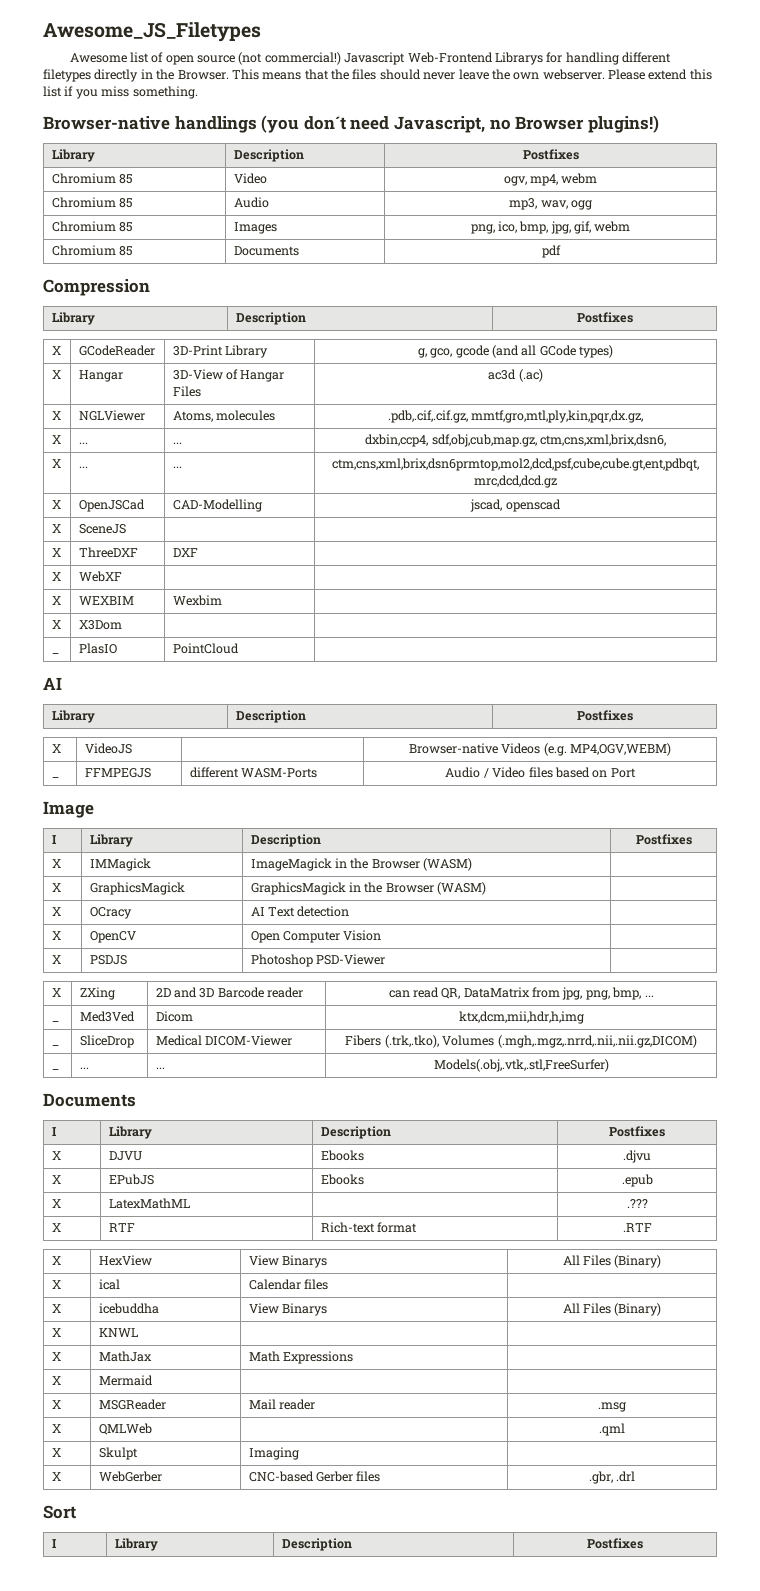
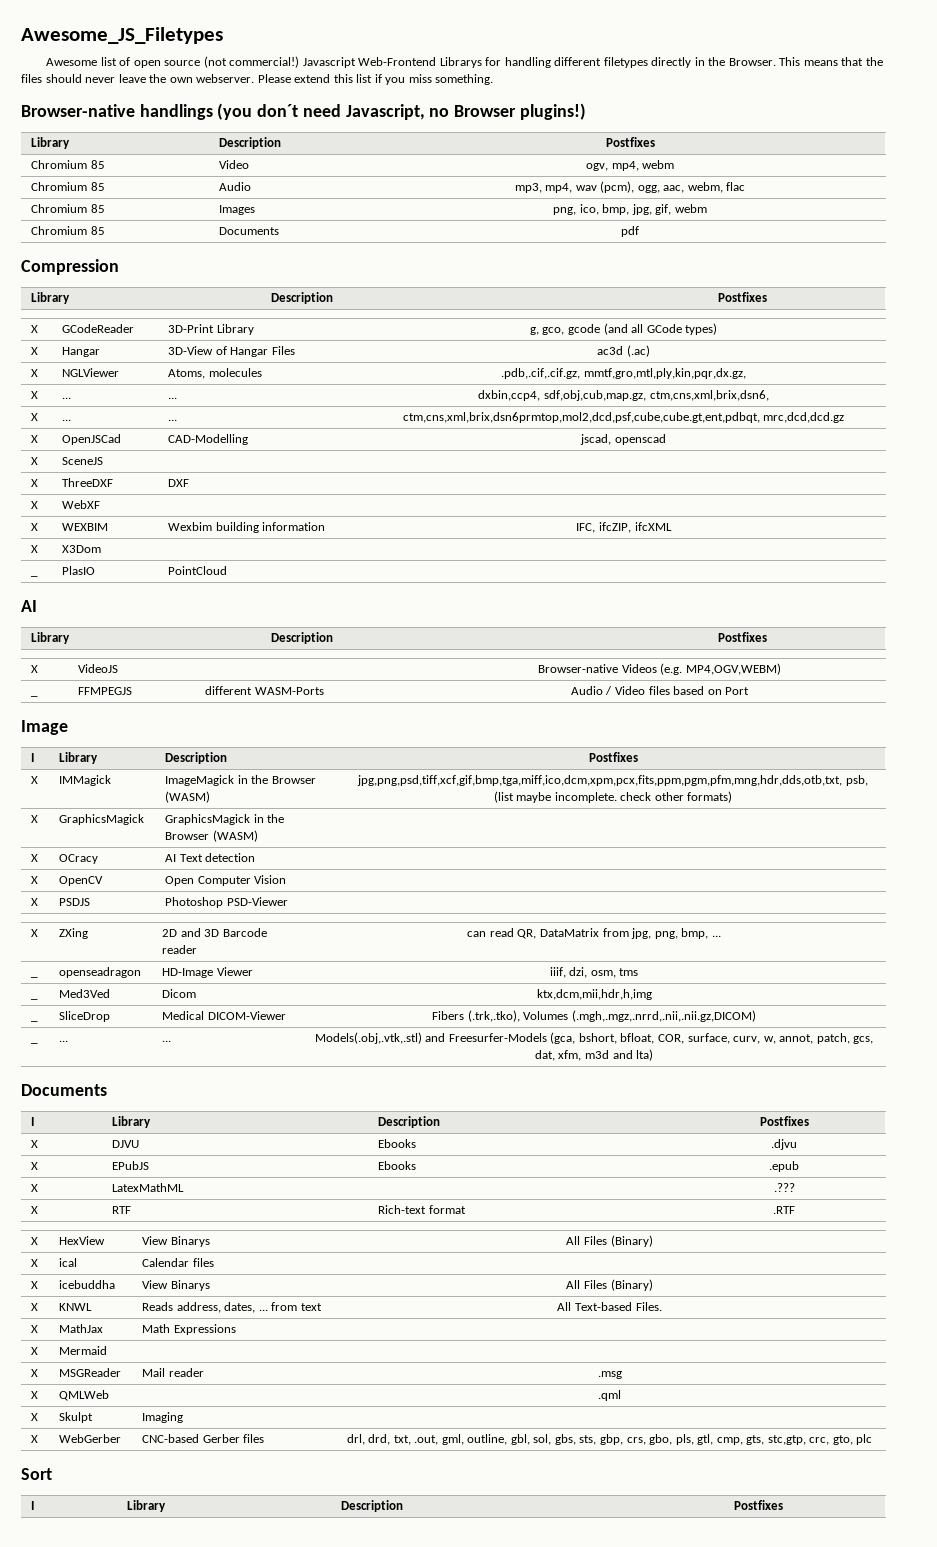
- Chromium 85 | Audio | mp3, wav, ogg
+ Chromium 85 | Audio | mp3, mp4, wav (pcm), ogg, aac, webm, flac
- X | WEXBIM | Wexbim |
+ X | WEXBIM | Wexbim building information | IFC, ifcZIP, ifcXML
- X | IMMagick | ImageMagick in the Browser (WASM) |
+ X | IMMagick | ImageMagick in the Browser (WASM) | jpg,png,psd,tiff,xcf,gif,bmp,tga,miff,ico,dcm,xpm,pcx,fits,ppm,pgm,pfm,mng,hdr,dds,otb,txt, psb, (list maybe incomplete. check other formats)
+ _ | openseadragon | HD-Image Viewer | iiif, dzi, osm, tms
- _ | ... | ... | Models(.obj,.vtk,.stl,FreeSurfer)
+ _ | ... | ... | Models(.obj,.vtk,.stl) and Freesurfer-Models (gca, bshort, bfloat, COR, surface, curv, w, annot, patch, gcs, dat, xfm, m3d and lta)
- X | KNWL | |
+ X | KNWL | Reads address, dates, ... from text | All Text-based Files.
- X | WebGerber | CNC-based Gerber files | .gbr, .drl
+ X | WebGerber | CNC-based Gerber files | drl, drd, txt, .out, gml, outline, gbl, sol, gbs, sts, gbp, crs, gbo, pls, gtl, cmp, gts, stc,gtp, crc, gto, plc

